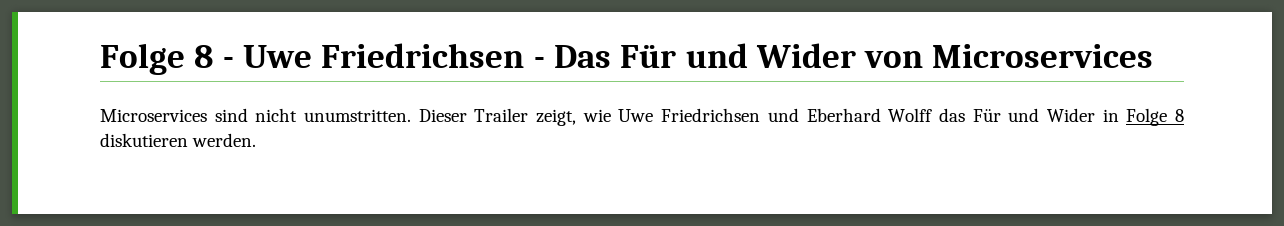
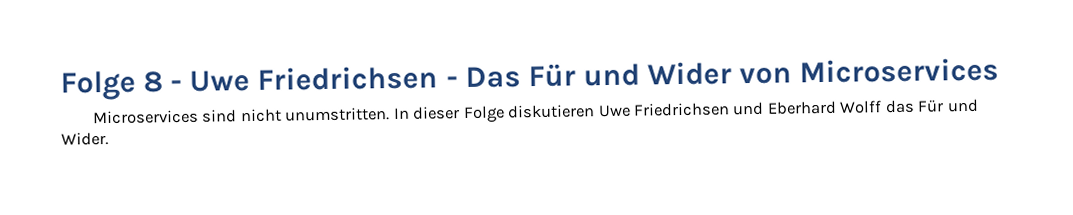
- Dieser Trailer zeigt, wie Uwe Friedrichsen und Eberhard Wolff das Für und Wider in Folge 8 diskutieren werden.
+ In dieser Folge diskutieren Uwe Friedrichsen und Eberhard Wolff das Für und Wider.

